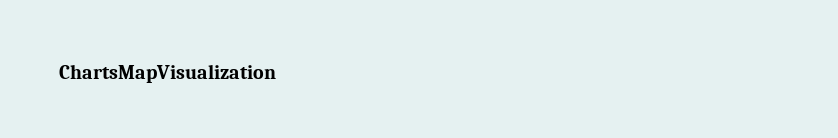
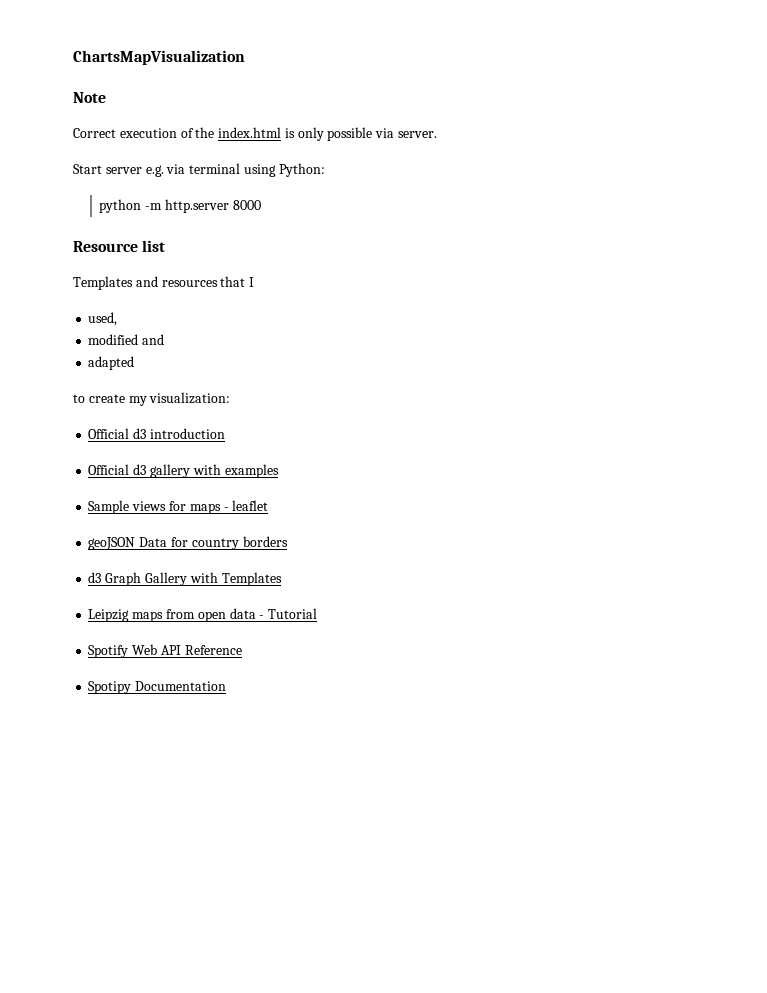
+ Note
+ Correct execution of the index.html is only possible via server.
+ Start server e.g. via terminal using Python:
+ python -m http.server 8000
+ Resource list
+ Templates and resources that I
+ used,
+ modified and
+ adapted
+ to create my visualization:
+ Official d3 introduction
+ Official d3 gallery with examples
+ Sample views for maps - leaflet
+ geoJSON Data for country borders
+ d3 Graph Gallery with Templates
+ Leipzig maps from open data - Tutorial
+ Spotify Web API Reference
+ Spotipy Documentation

